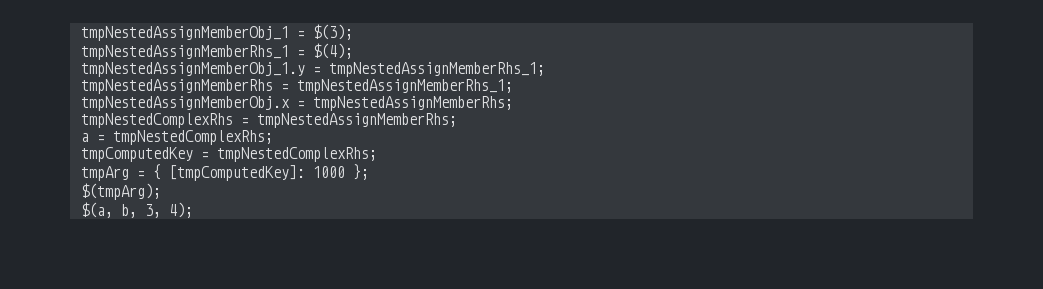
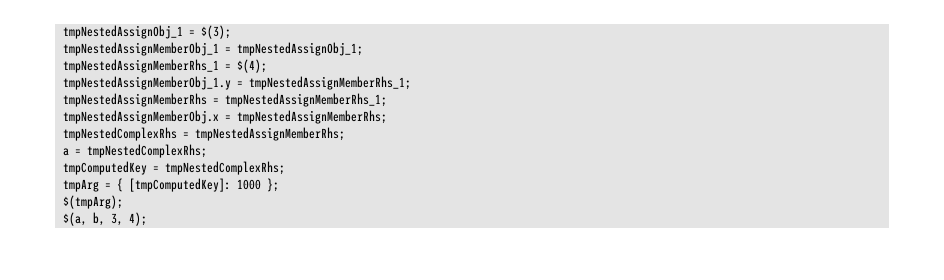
+ tmpNestedAssignObj_1 = $(3);
- tmpNestedAssignMemberObj_1 = $(3);
+ tmpNestedAssignMemberObj_1 = tmpNestedAssignObj_1;

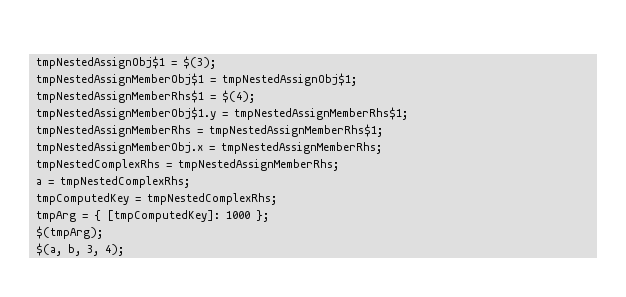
- tmpNestedAssignObj_1 = $(3);
+ tmpNestedAssignObj$1 = $(3);
- tmpNestedAssignMemberObj_1 = tmpNestedAssignObj_1;
- tmpNestedAssignMemberRhs_1 = $(4);
+ tmpNestedAssignMemberObj$1 = tmpNestedAssignObj$1;
+ tmpNestedAssignMemberRhs$1 = $(4);
- tmpNestedAssignMemberObj_1.y = tmpNestedAssignMemberRhs_1;
+ tmpNestedAssignMemberObj$1.y = tmpNestedAssignMemberRhs$1;
- tmpNestedAssignMemberRhs = tmpNestedAssignMemberRhs_1;
+ tmpNestedAssignMemberRhs = tmpNestedAssignMemberRhs$1;

